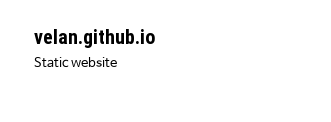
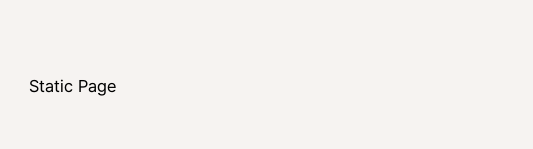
- velan.github.io
- Static website
+ Static Page

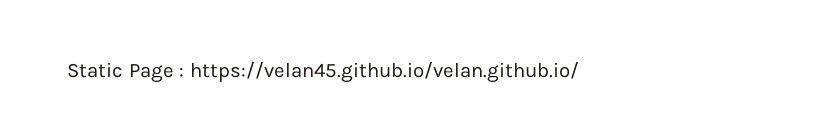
- Static Page
+ Static Page : https://velan45.github.io/velan.github.io/

